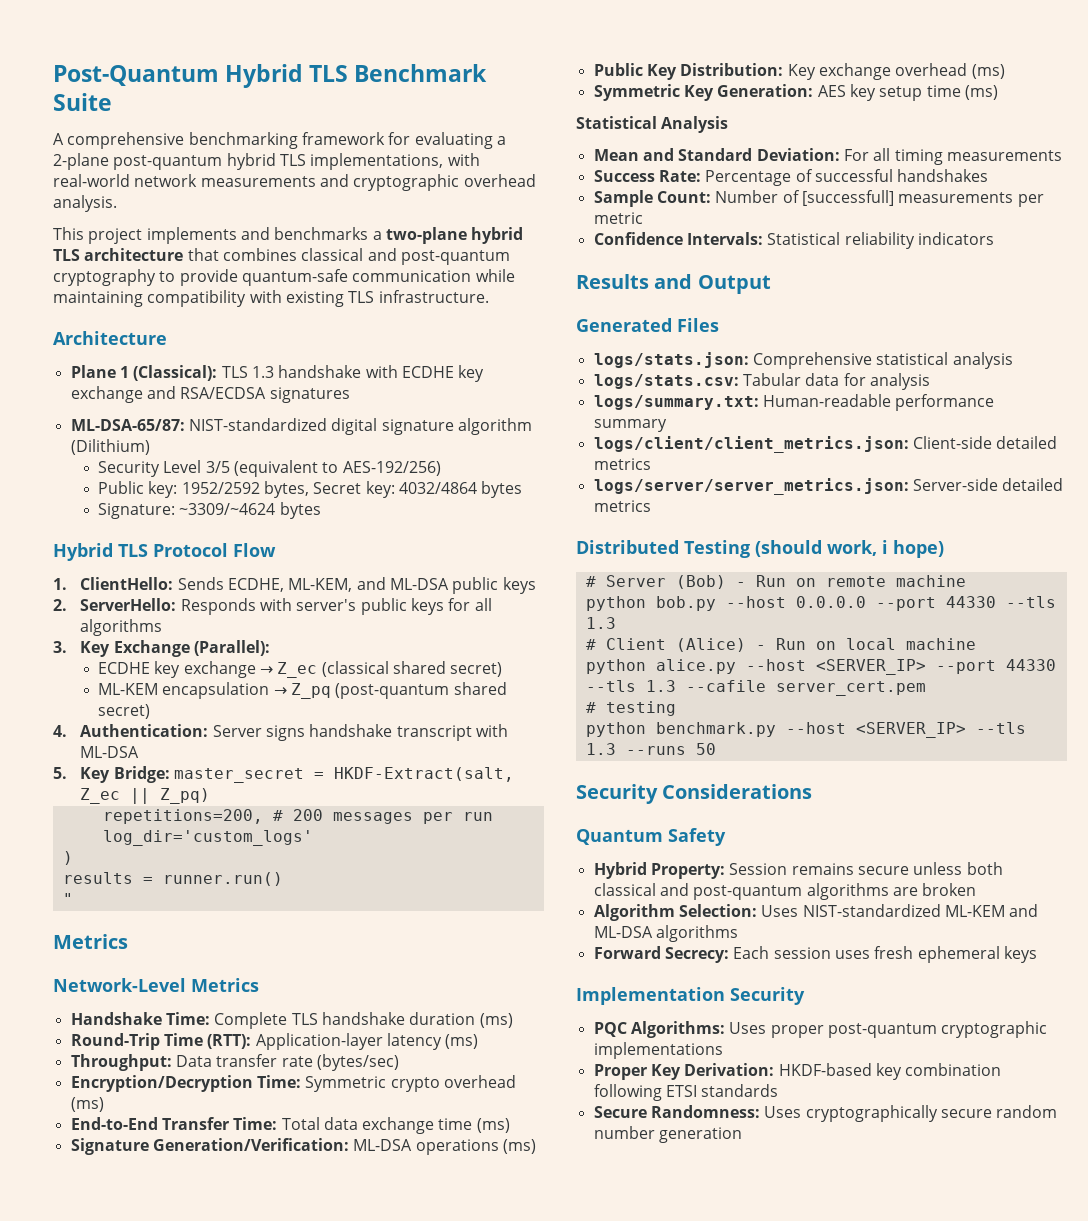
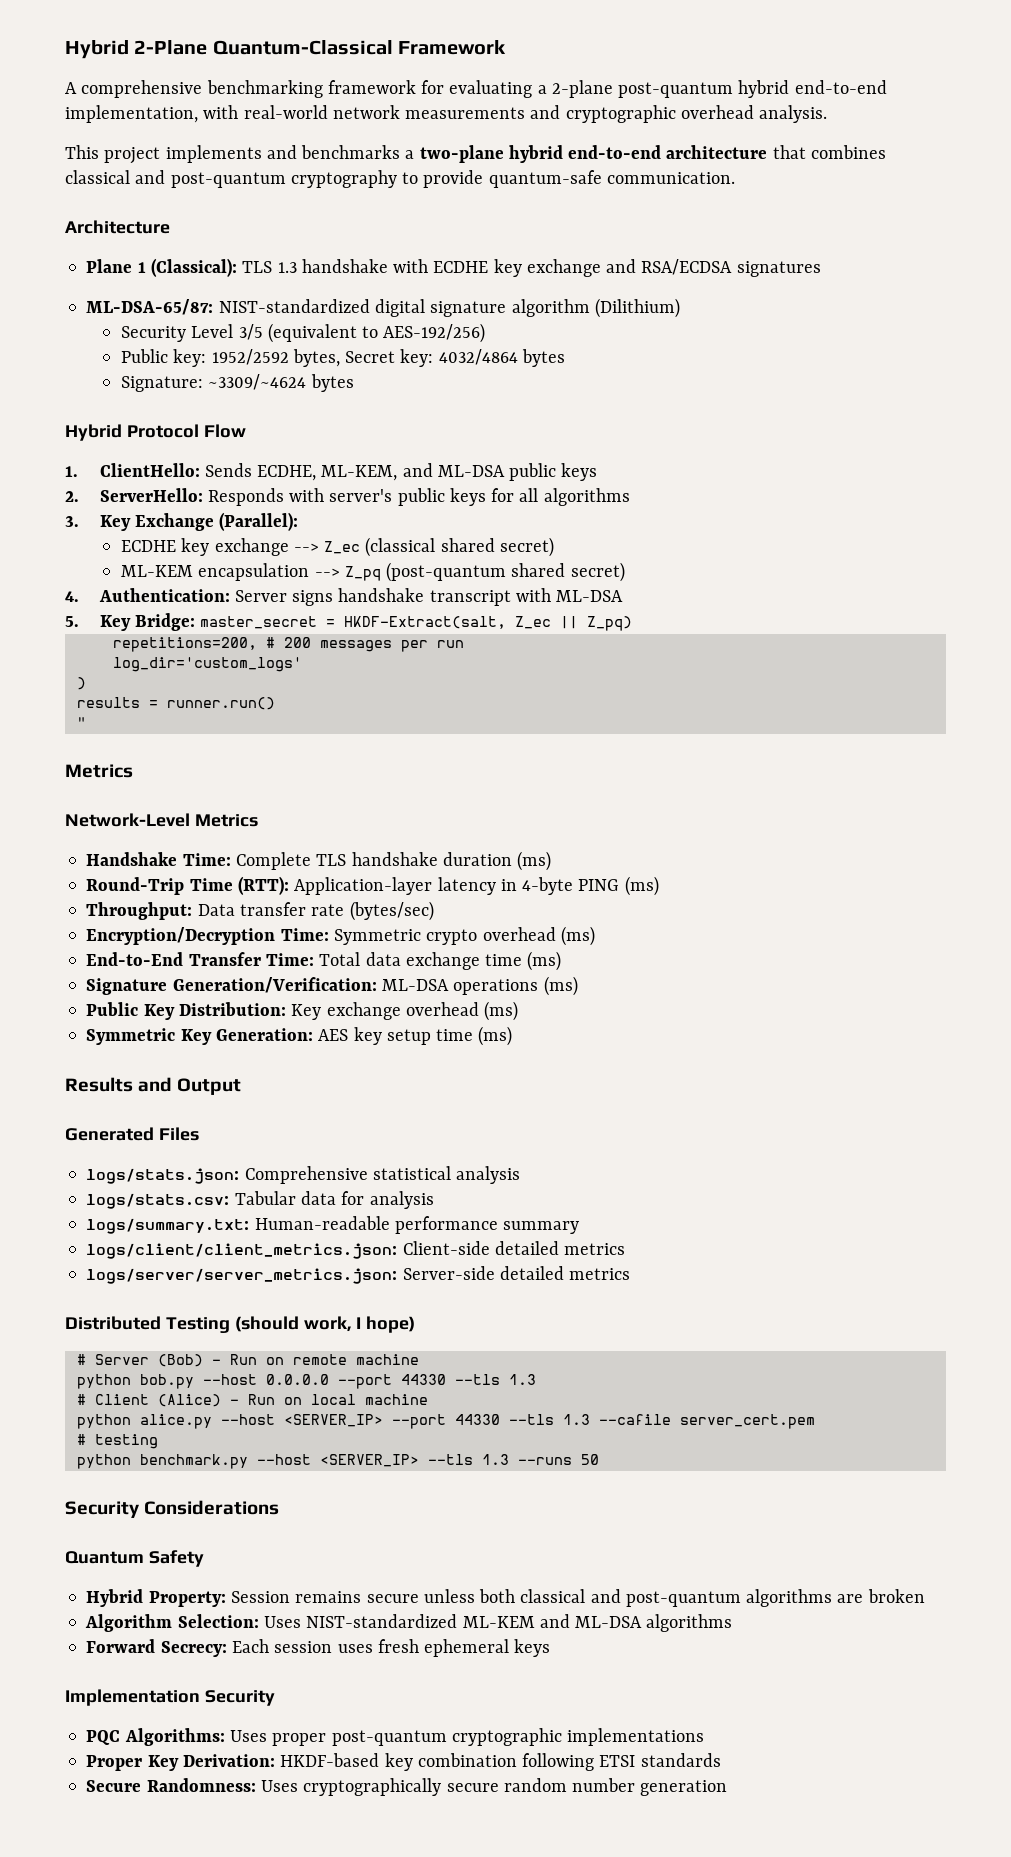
- Post-Quantum Hybrid TLS Benchmark Suite
+ Hybrid 2-Plane Quantum-Classical Framework
- A comprehensive benchmarking framework for evaluating a 2-plane post-quantum hybrid TLS implementations, with real-world network measurements and cryptographic overhead analysis.
+ A comprehensive benchmarking framework for evaluating a 2-plane post-quantum hybrid end-to-end implementation, with real-world network measurements and cryptographic overhead analysis.
- This project implements and benchmarks a two-plane hybrid TLS architecture that combines classical and post-quantum cryptography to provide quantum-safe communication while maintaining compatibility with existing TLS infrastructure.
+ This project implements and benchmarks a two-plane hybrid end-to-end architecture that combines classical and post-quantum cryptography to provide quantum-safe communication.
- Hybrid TLS Protocol Flow
+ Hybrid Protocol Flow
- ECDHE key exchange → Z_ec (classical shared secret)
+ ECDHE key exchange --> Z_ec (classical shared secret)
- ML-KEM encapsulation → Z_pq (post-quantum shared secret)
+ ML-KEM encapsulation --> Z_pq (post-quantum shared secret)
- Round-Trip Time (RTT): Application-layer latency (ms)
+ Round-Trip Time (RTT): Application-layer latency in 4-byte PING (ms)
- Statistical Analysis
- Mean and Standard Deviation: For all timing measurements
- Success Rate: Percentage of successful handshakes
- Sample Count: Number of [successfull] measurements per metric
- Confidence Intervals: Statistical reliability indicators
- Distributed Testing (should work, i hope)
+ Distributed Testing (should work, I hope)

